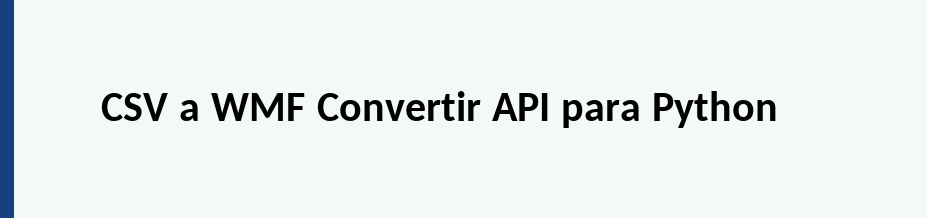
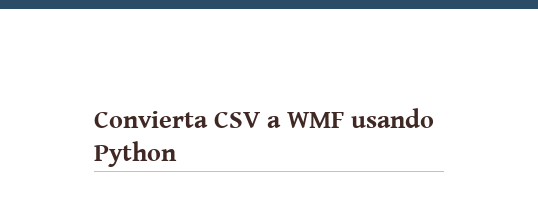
- CSV a WMF Convertir API para Python
+ Convierta CSV a WMF usando Python

